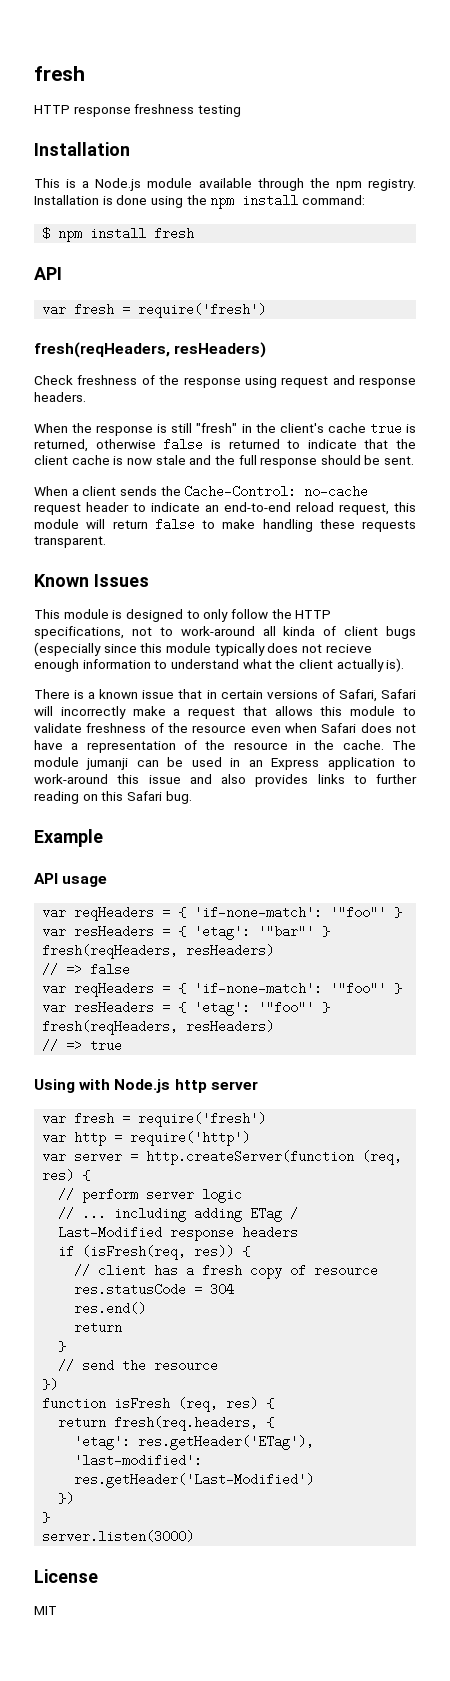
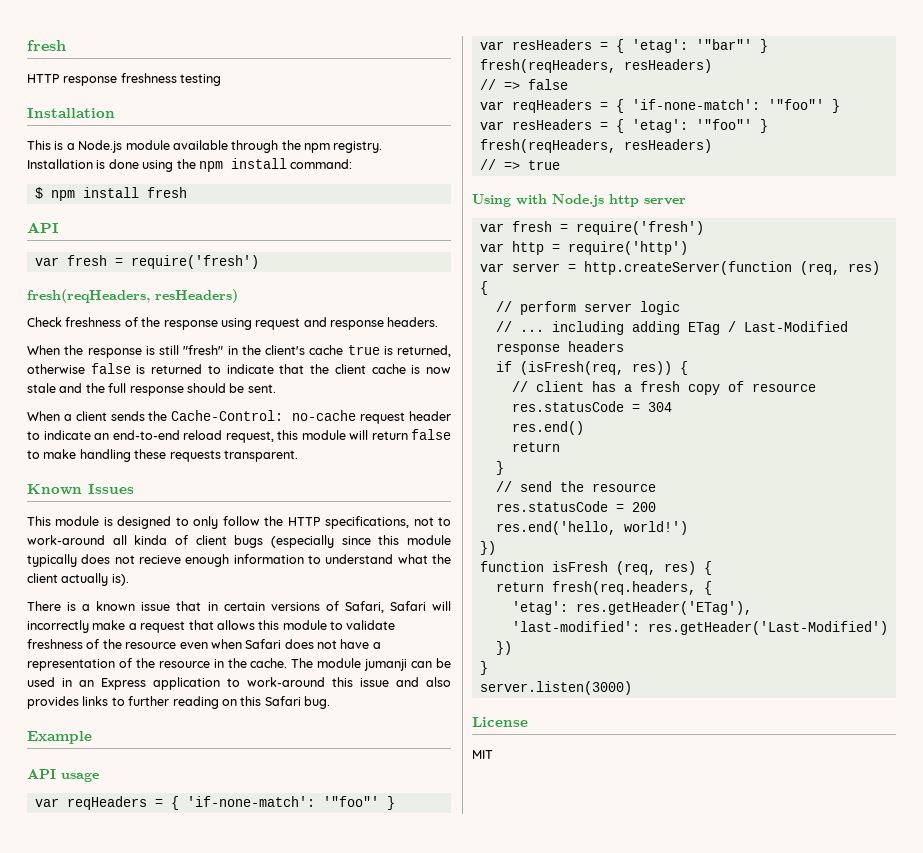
+ res.statusCode = 200
+ res.end('hello, world!')

